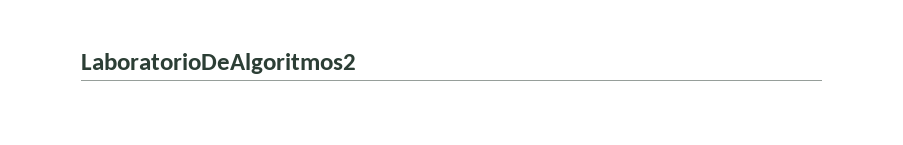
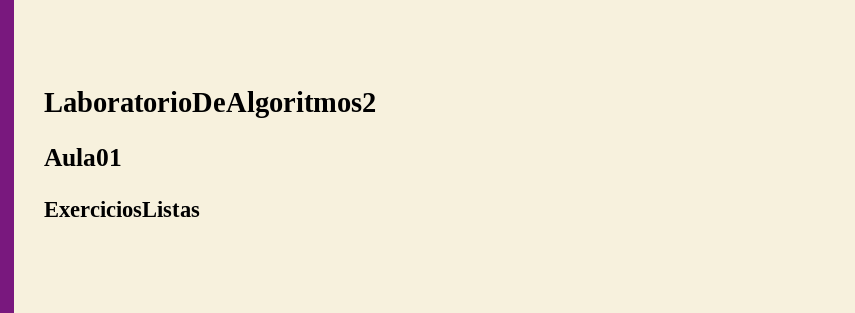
+ Aula01
+ ExerciciosListas

